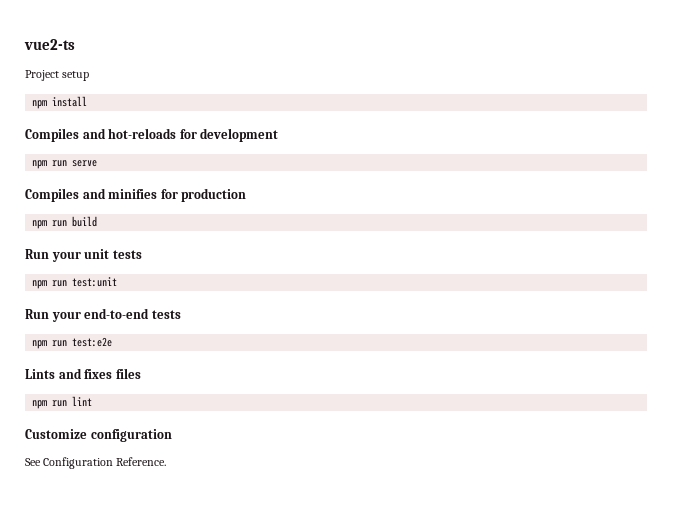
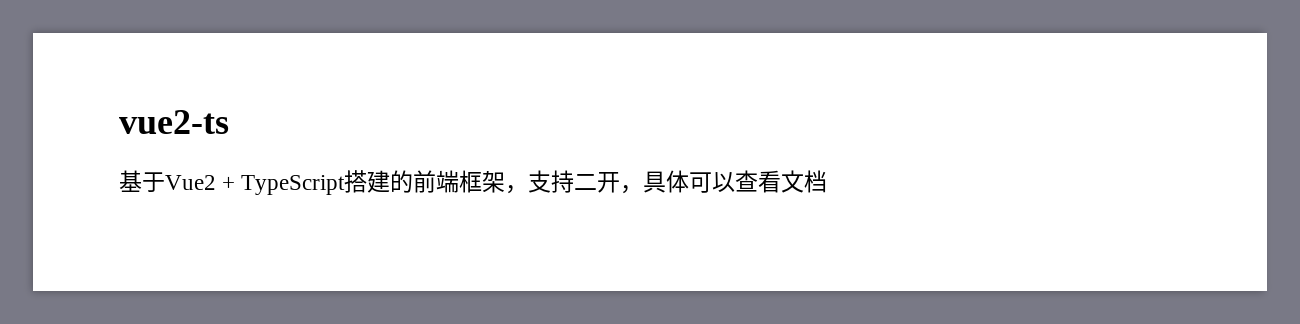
- Project setup
- npm install
- Compiles and hot-reloads for development
- npm run serve
- Compiles and minifies for production
- npm run build
- Run your unit tests
- npm run test:unit
- Run your end-to-end tests
- npm run test:e2e
- Lints and fixes files
- npm run lint
- Customize configuration
- See Configuration Reference.
+ 基于Vue2 + TypeScript搭建的前端框架，支持二开，具体可以查看文档

